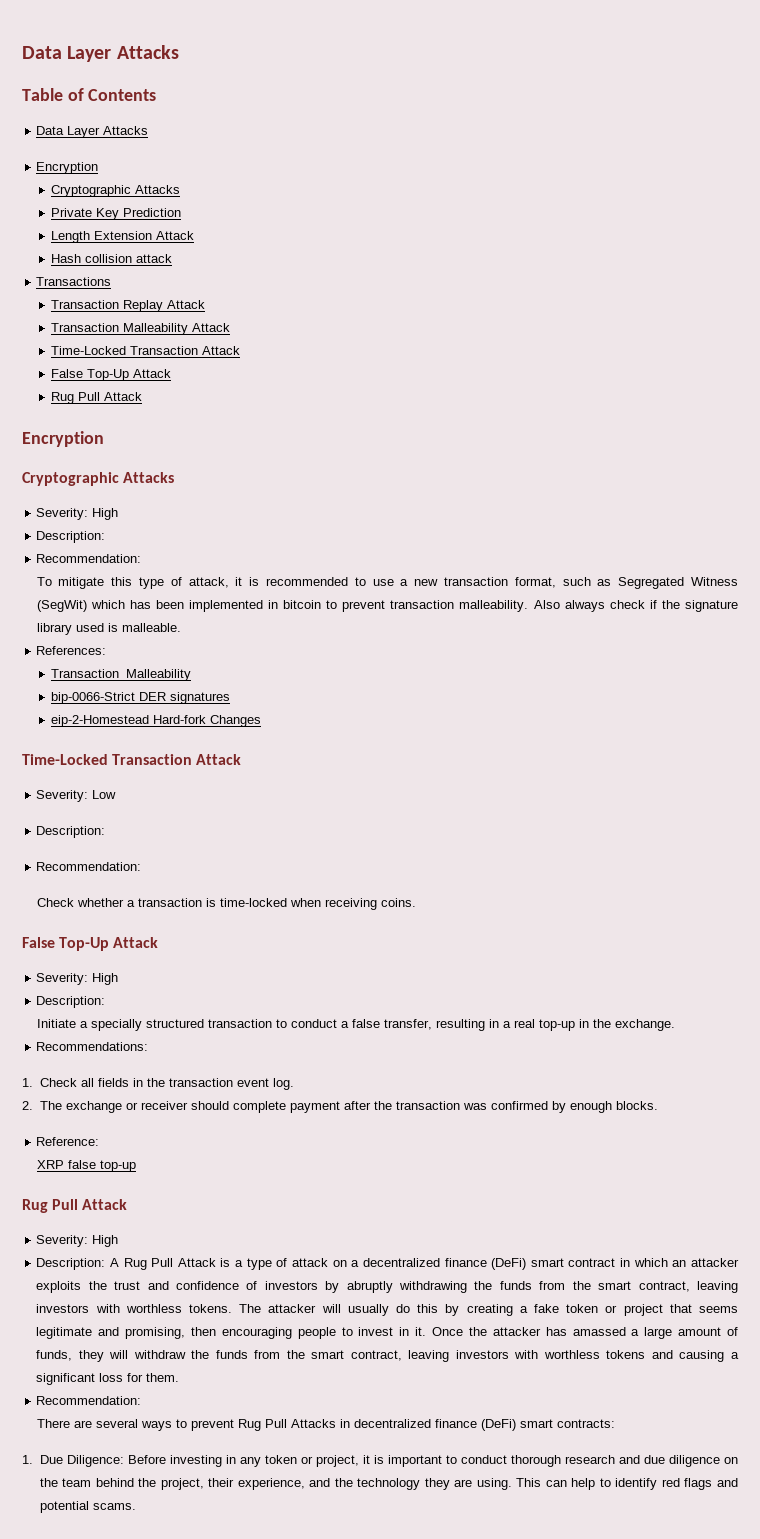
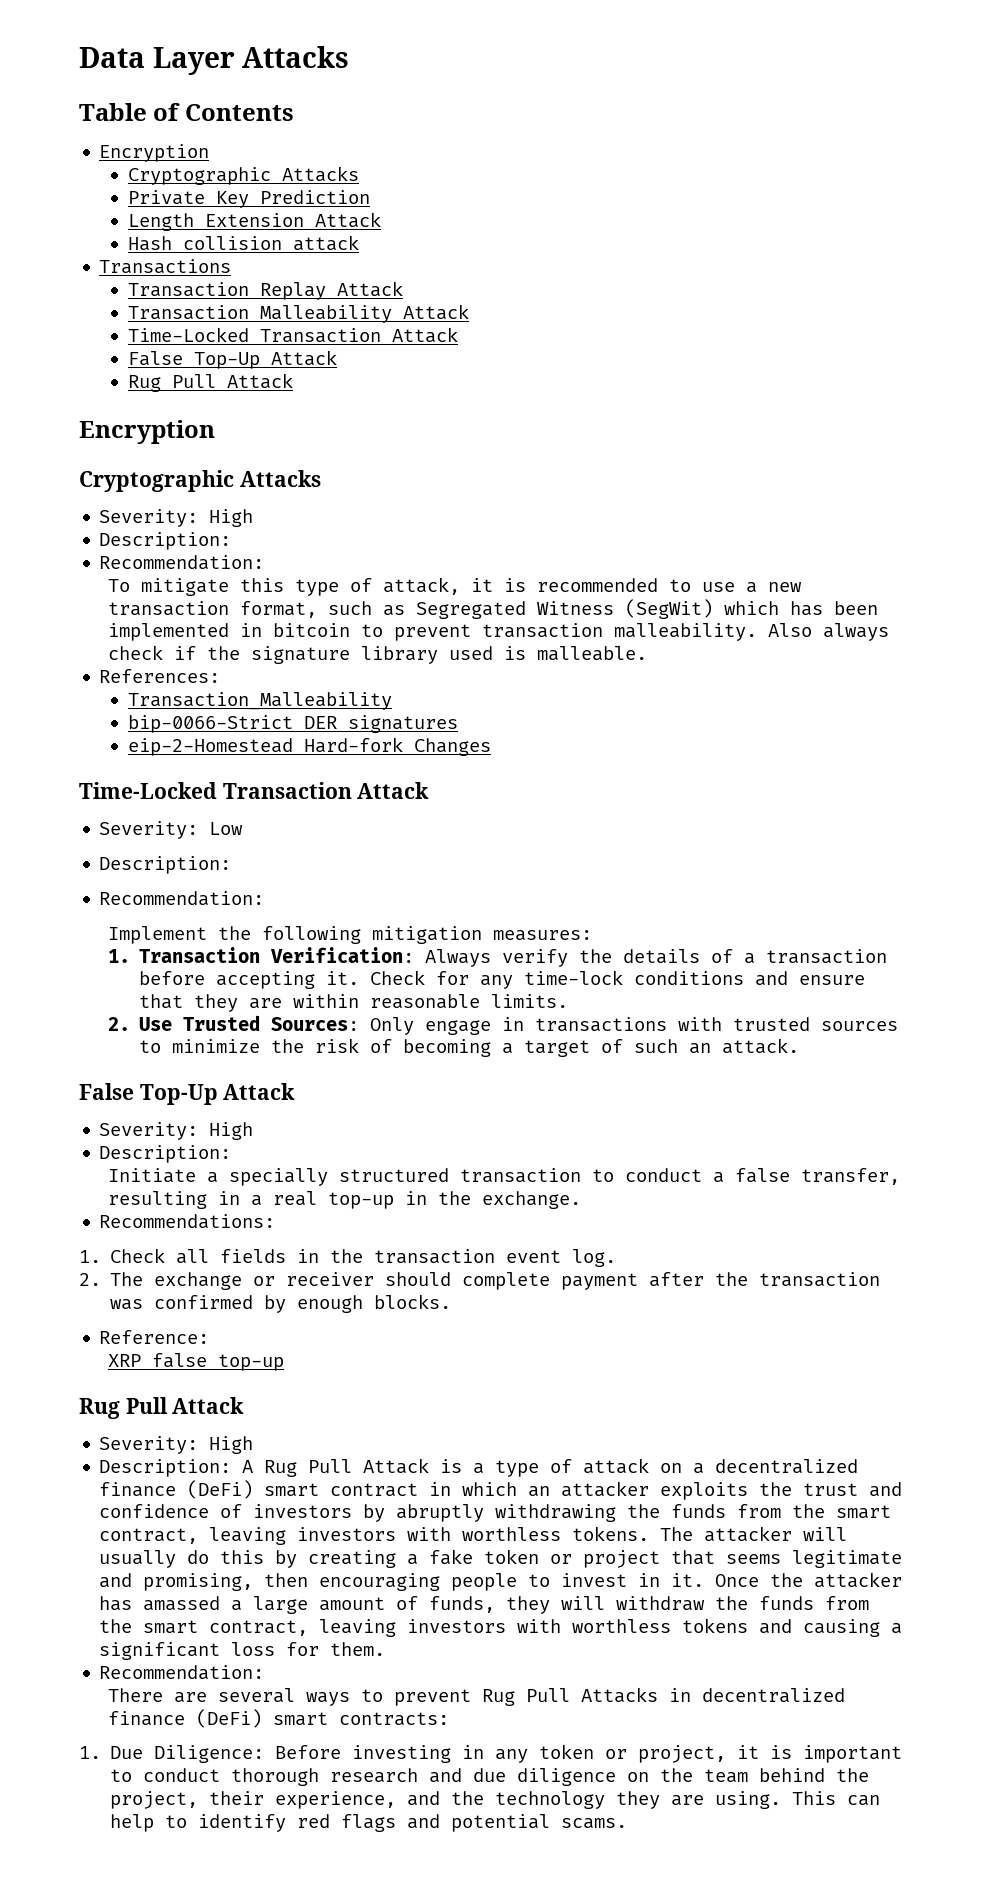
  Table of Contents
- Data Layer Attacks
- Check whether a transaction is time-locked when receiving coins.
+ Implement the following mitigation measures:
+ 1. Transaction Verification: Always verify the details of a transaction before accepting it. Check for any time-lock conditions and ensure that they are within reasonable limits.
+ 2. Use Trusted Sources: Only engage in transactions with trusted sources to minimize the risk of becoming a target of such an attack.

